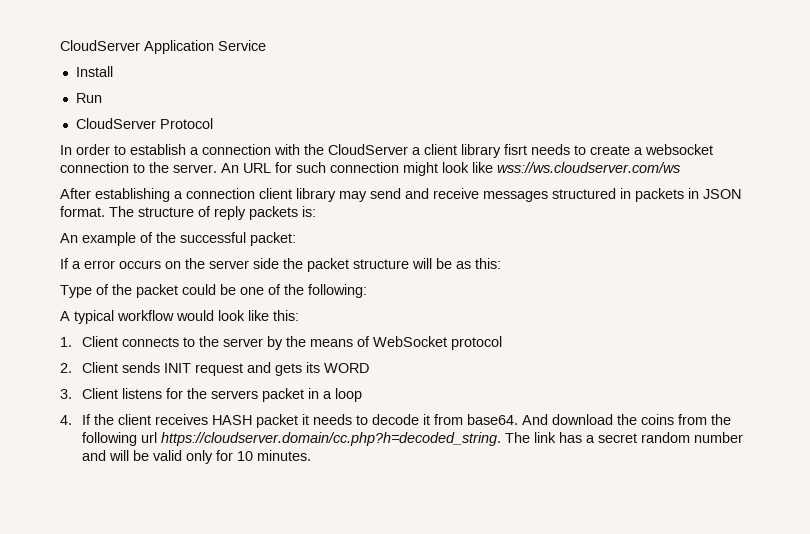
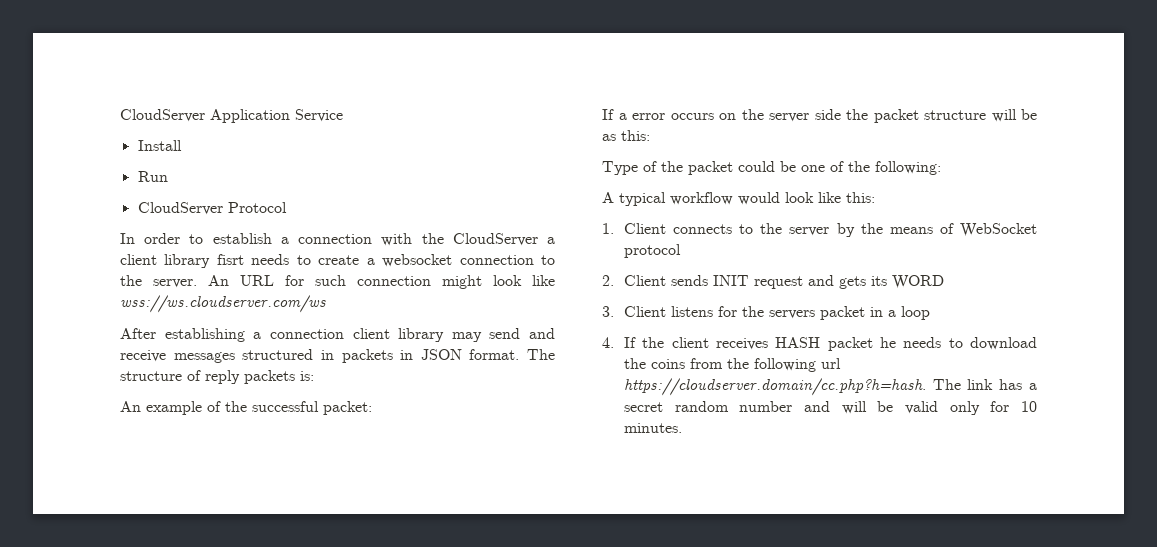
- 4. If the client receives HASH packet it needs to decode it from base64. And download the coins from the following url https://cloudserver.domain/cc.php?h=decoded_string. The link has a secret random number and will be valid only for 10 minutes.
+ 4. If the client receives HASH packet he needs to download the coins from the following url https://cloudserver.domain/cc.php?h=hash. The link has a secret random number and will be valid only for 10 minutes.

